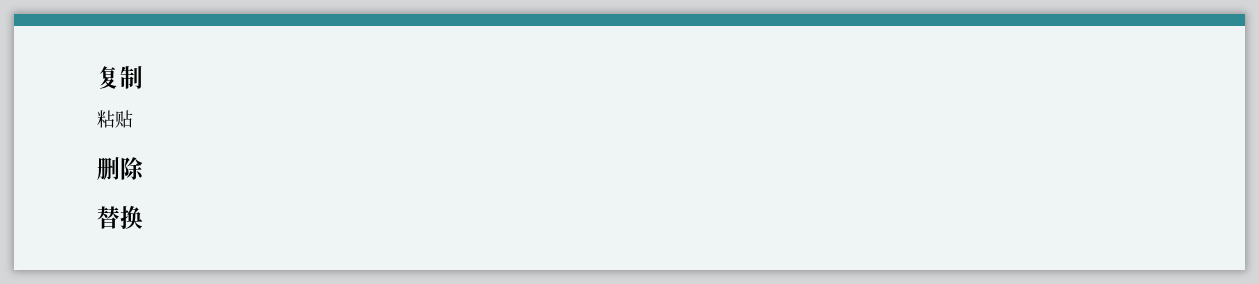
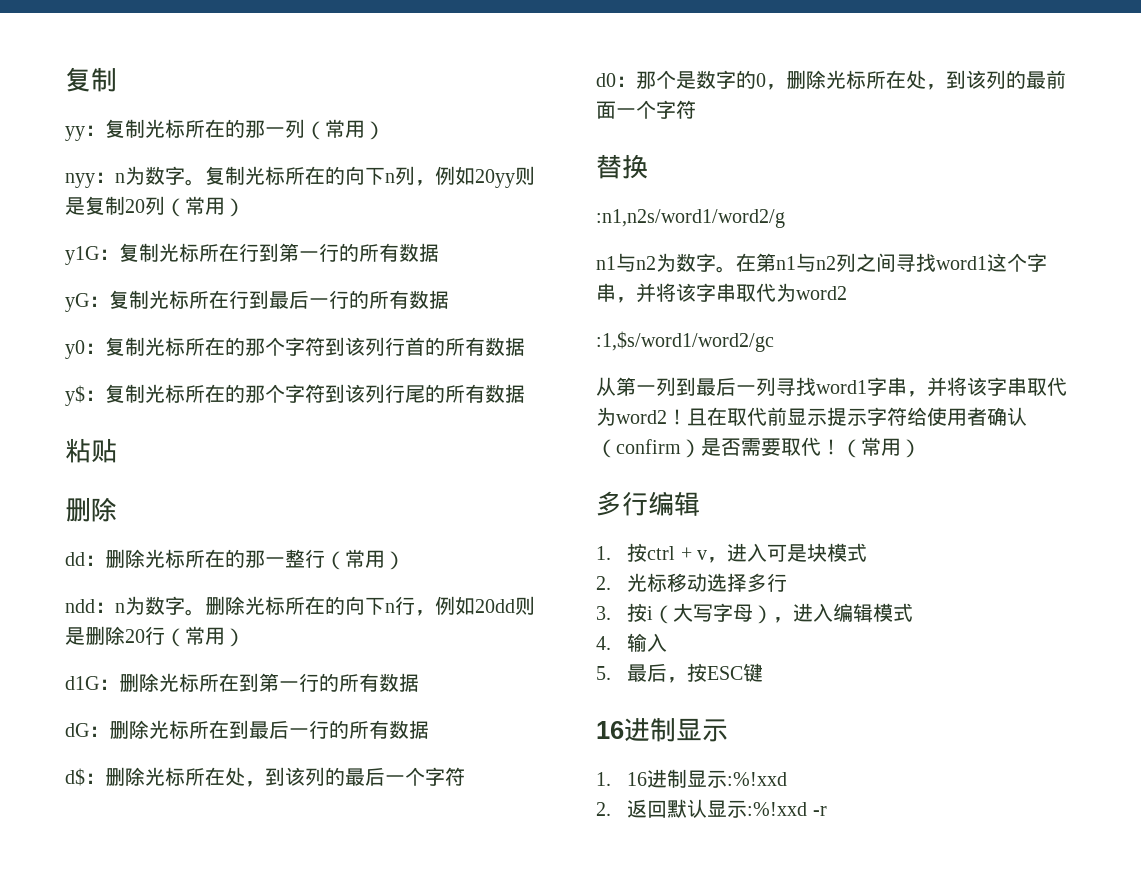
+ yy：复制光标所在的那一列（常用）
+ nyy：n为数字。复制光标所在的向下n列，例如20yy则是复制20列（常用）
+ y1G：复制光标所在行到第一行的所有数据
+ yG：复制光标所在行到最后一行的所有数据
+ y0：复制光标所在的那个字符到该列行首的所有数据
+ y$：复制光标所在的那个字符到该列行尾的所有数据
  粘贴
  删除
+ dd：删除光标所在的那一整行（常用）
+ ndd：n为数字。删除光标所在的向下n行，例如20dd则是删除20行（常用）
+ d1G：删除光标所在到第一行的所有数据
+ dG：删除光标所在到最后一行的所有数据
+ d$：删除光标所在处，到该列的最后一个字符
+ d0：那个是数字的0，删除光标所在处，到该列的最前面一个字符
  替换
+ :n1,n2s/word1/word2/g
+ n1与n2为数字。在第n1与n2列之间寻找word1这个字串，并将该字串取代为word2
+ :1,$s/word1/word2/gc
+ 从第一列到最后一列寻找word1字串，并将该字串取代为word2！且在取代前显示提示字符给使用者确认（confirm）是否需要取代！（常用）
+ 多行编辑
+ 1.按ctrl + v，进入可是块模式
+ 2.光标移动选择多行
+ 3.按i（大写字母），进入编辑模式
+ 4.输入
+ 5.最后，按ESC键
+ 16进制显示
+ 1. 16进制显示:%!xxd
+ 2.返回默认显示:%!xxd -r

